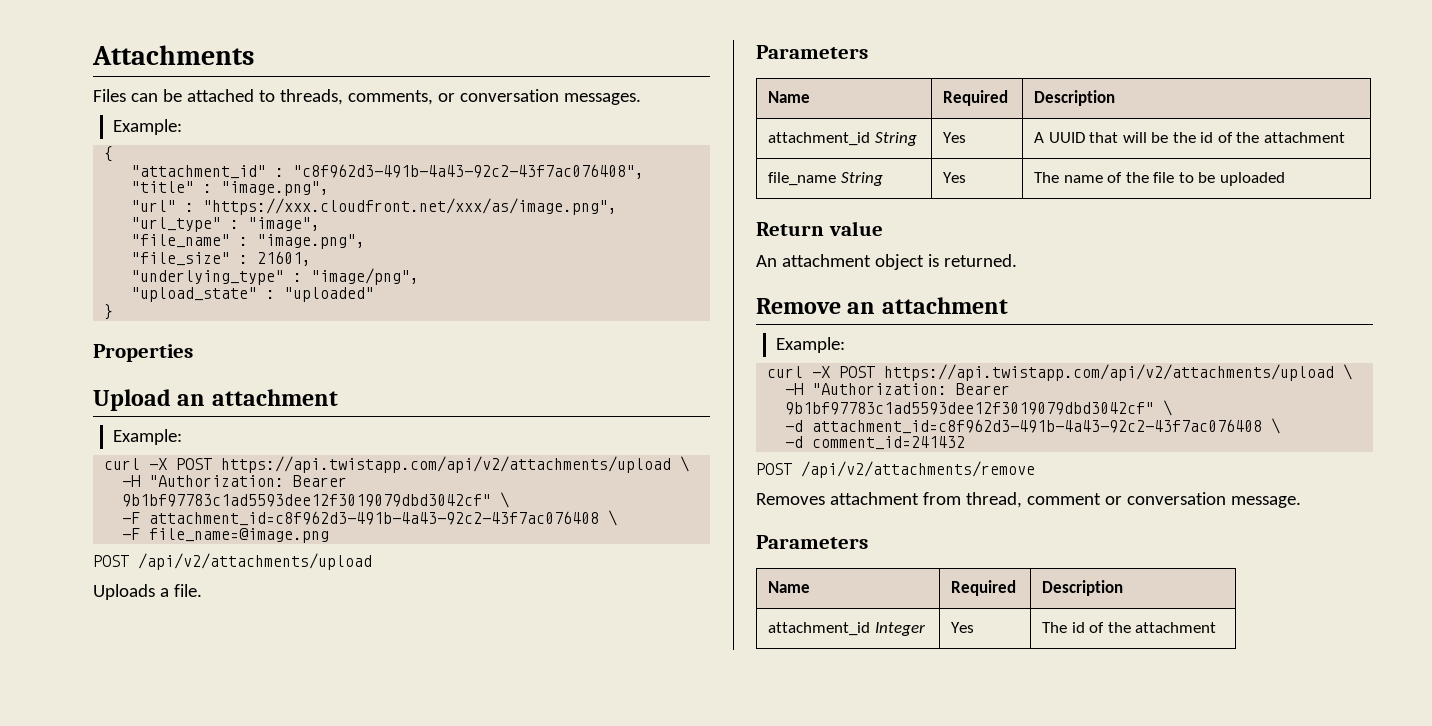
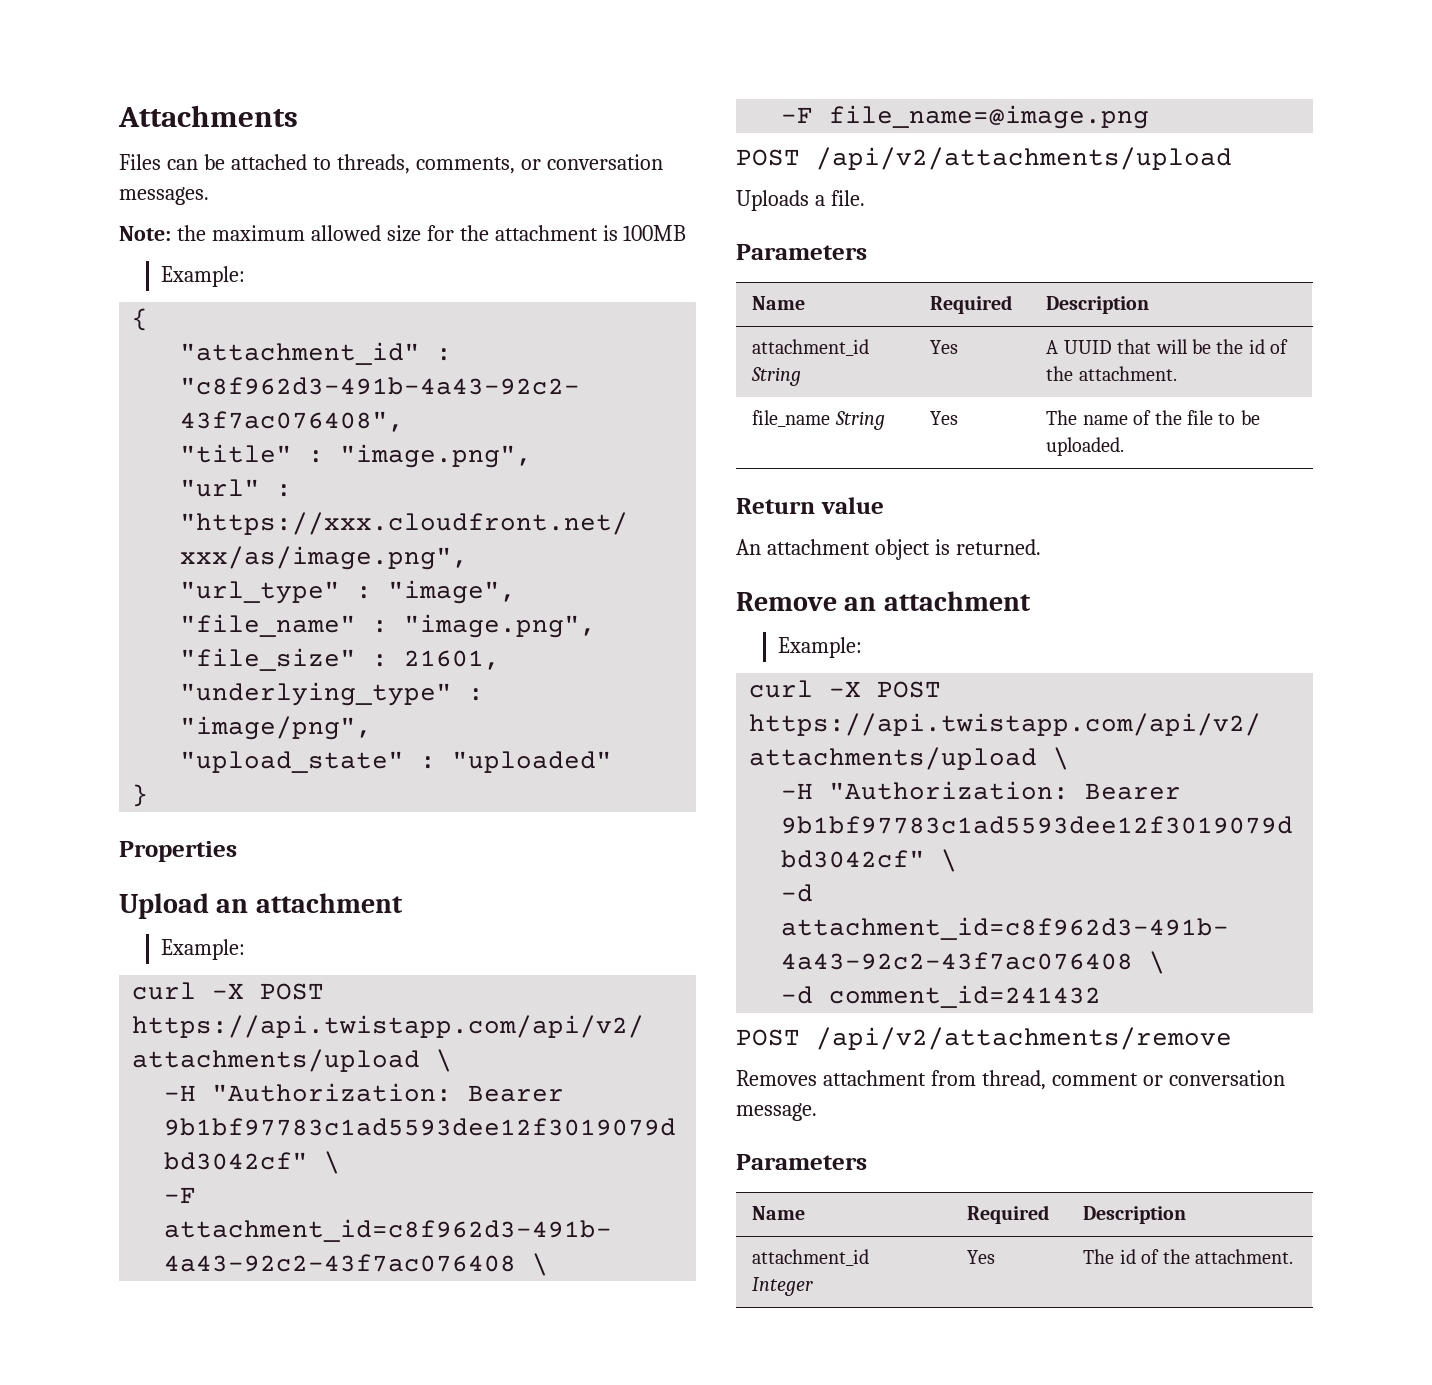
+ Note: the maximum allowed size for the attachment is 100MB
- attachment_id String | Yes | A UUID that will be the id of the attachment
+ attachment_id String | Yes | A UUID that will be the id of the attachment.
- file_name String | Yes | The name of the file to be uploaded
+ file_name String | Yes | The name of the file to be uploaded.
- attachment_id Integer | Yes | The id of the attachment
+ attachment_id Integer | Yes | The id of the attachment.

